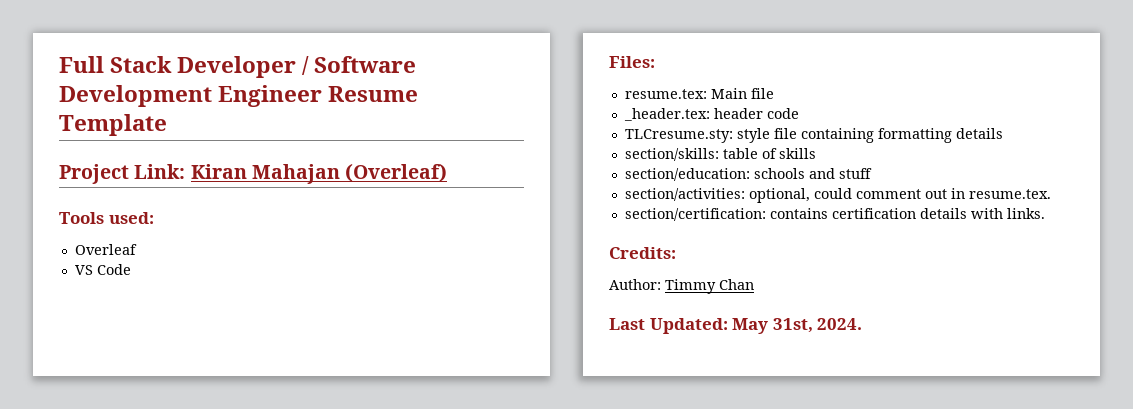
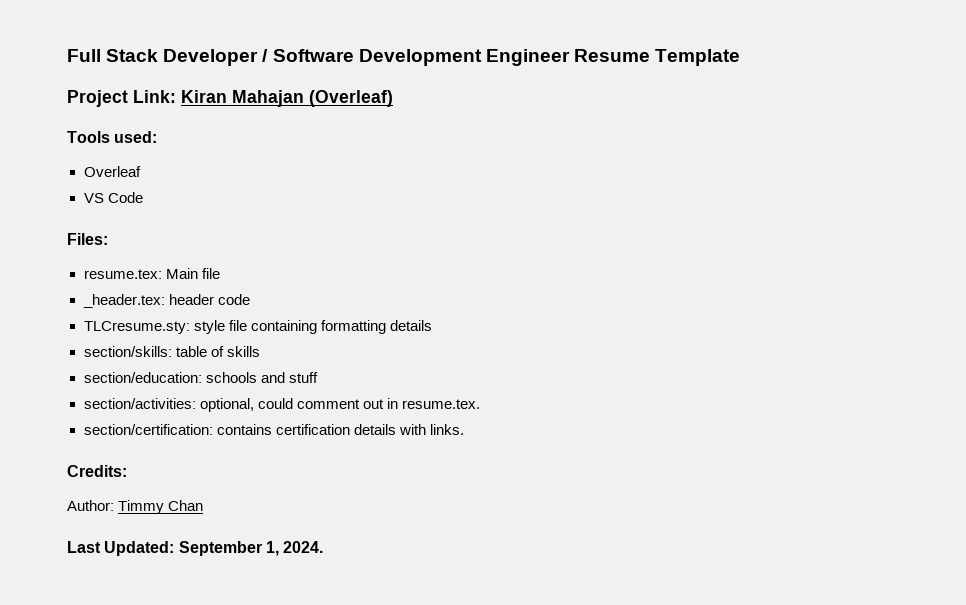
- Last Updated: May 31st, 2024.
+ Last Updated: September 1, 2024.

